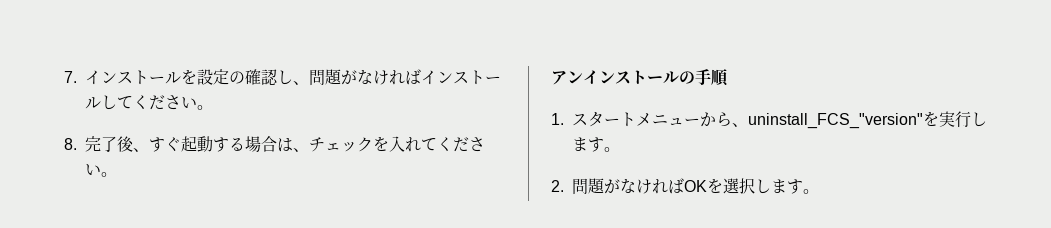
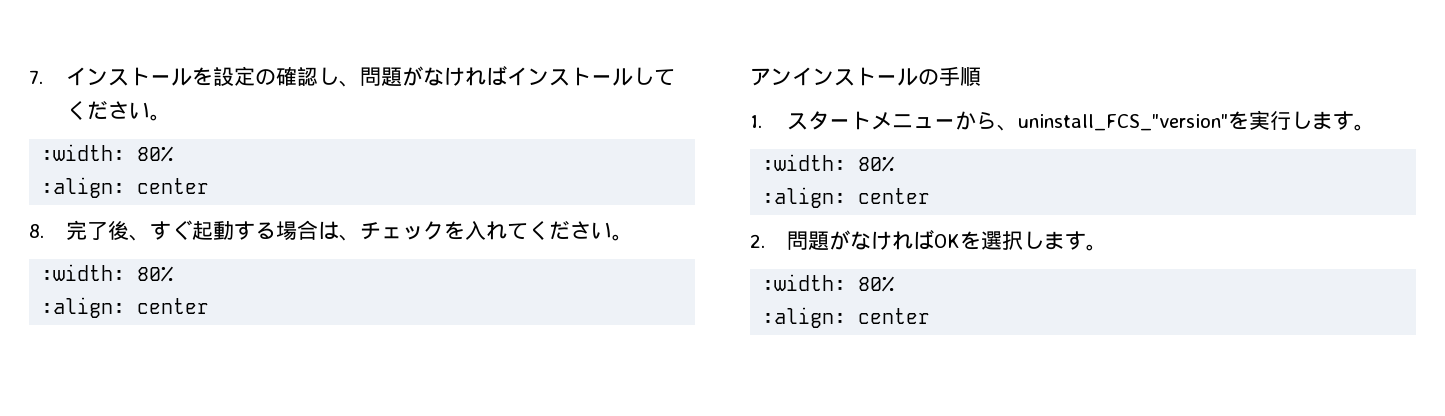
  7.インストールを設定の確認し、問題がなければインストールしてください。
+ :width: 80%
+ :align: center
  8.完了後、すぐ起動する場合は、チェックを入れてください。
+ :width: 80%
+ :align: center
  1.スタートメニューから、uninstall_FCS_"version"を実行します。
+ :width: 80%
+ :align: center
  2.問題がなければOKを選択します。
+ :width: 80%
+ :align: center

